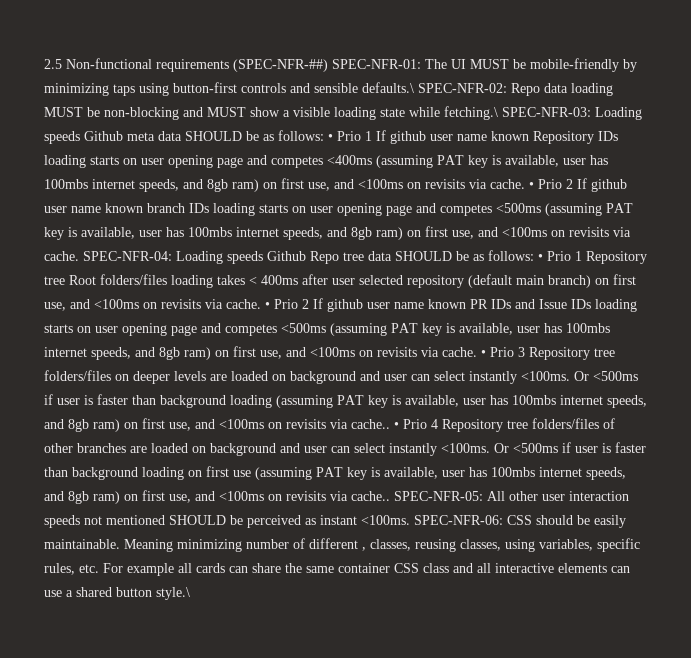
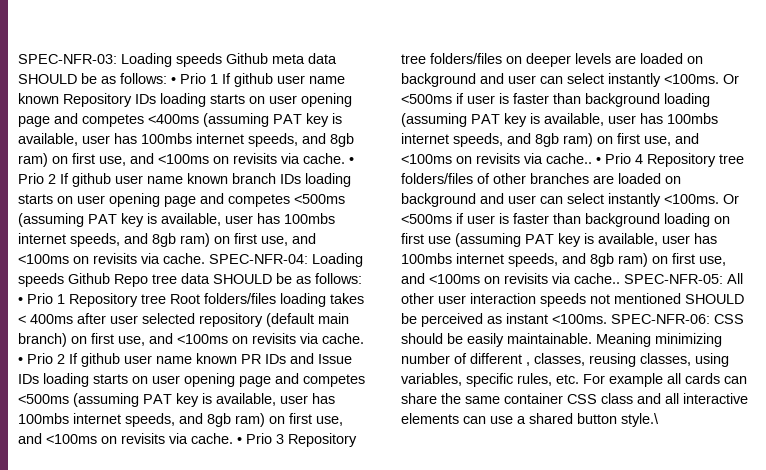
- 2.5 Non-functional requirements (SPEC-NFR-##) SPEC-NFR-01: The UI MUST be mobile-friendly by minimizing taps using button-first controls and sensible defaults.\ SPEC-NFR-02: Repo data loading MUST be non-blocking and MUST show a visible loading state while fetching.\ SPEC-NFR-03: Loading speeds Github meta data SHOULD be as follows: • Prio 1 If github user name known Repository IDs loading starts on user opening page and competes <400ms (assuming PAT key is available, user has 100mbs internet speeds, and 8gb ram) on first use, and <100ms on revisits via cache.
+ SPEC-NFR-03: Loading speeds Github meta data SHOULD be as follows: • Prio 1 If github user name known Repository IDs loading starts on user opening page and competes <400ms (assuming PAT key is available, user has 100mbs internet speeds, and 8gb ram) on first use, and <100ms on revisits via cache.

